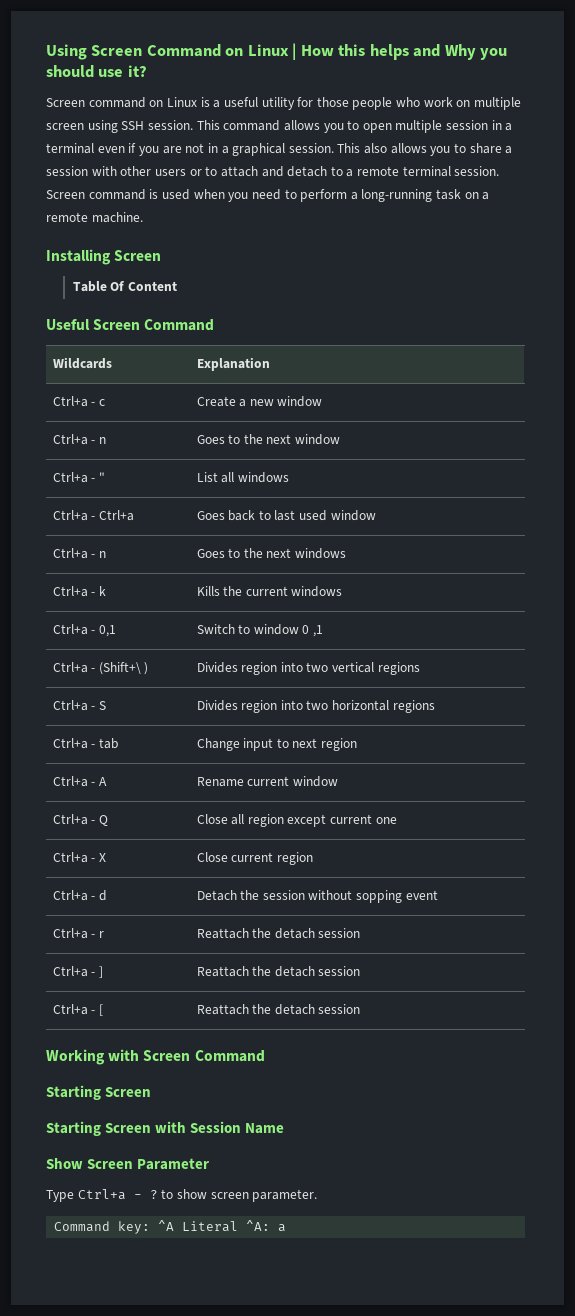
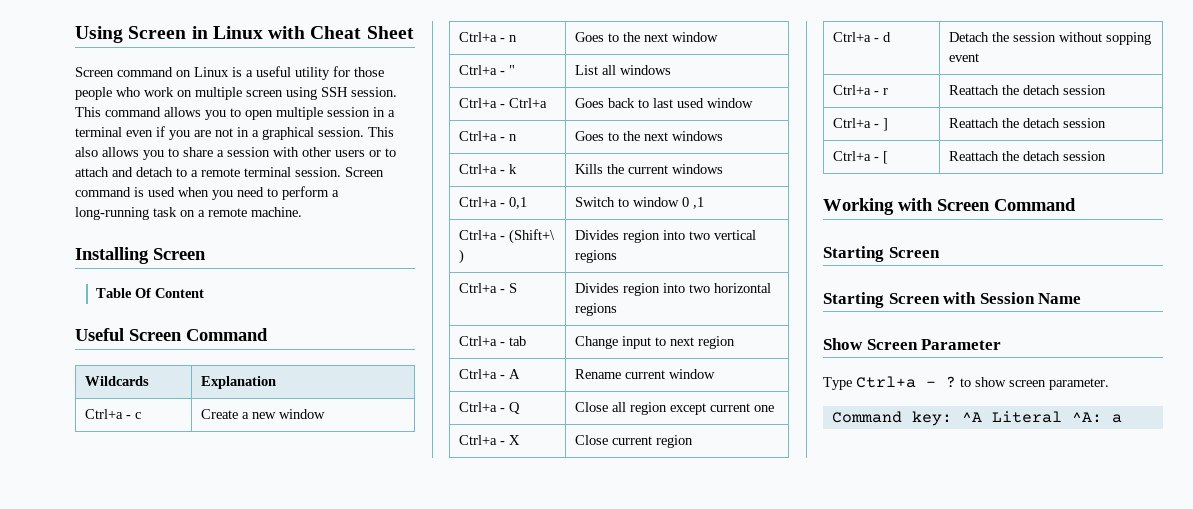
- Using Screen Command on Linux | How this helps and Why you should use it?
+ Using Screen in Linux with Cheat Sheet

